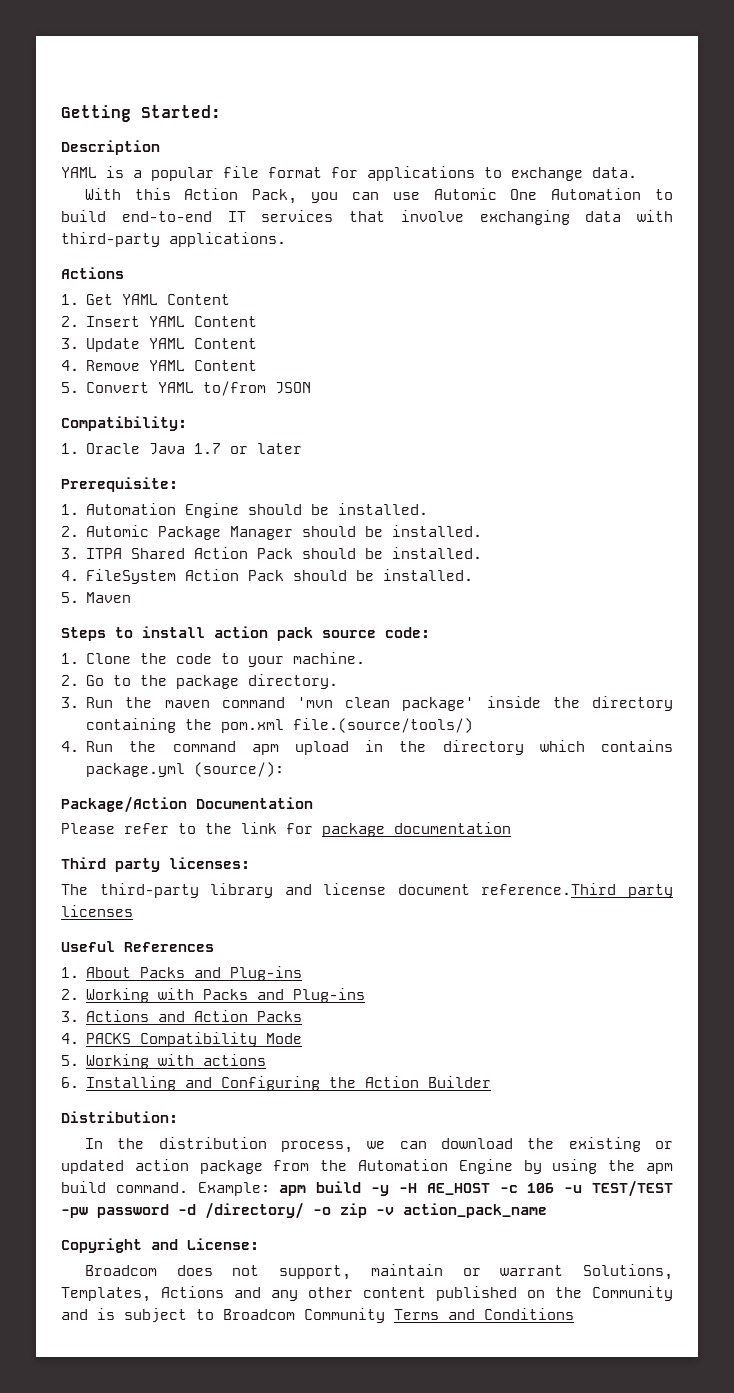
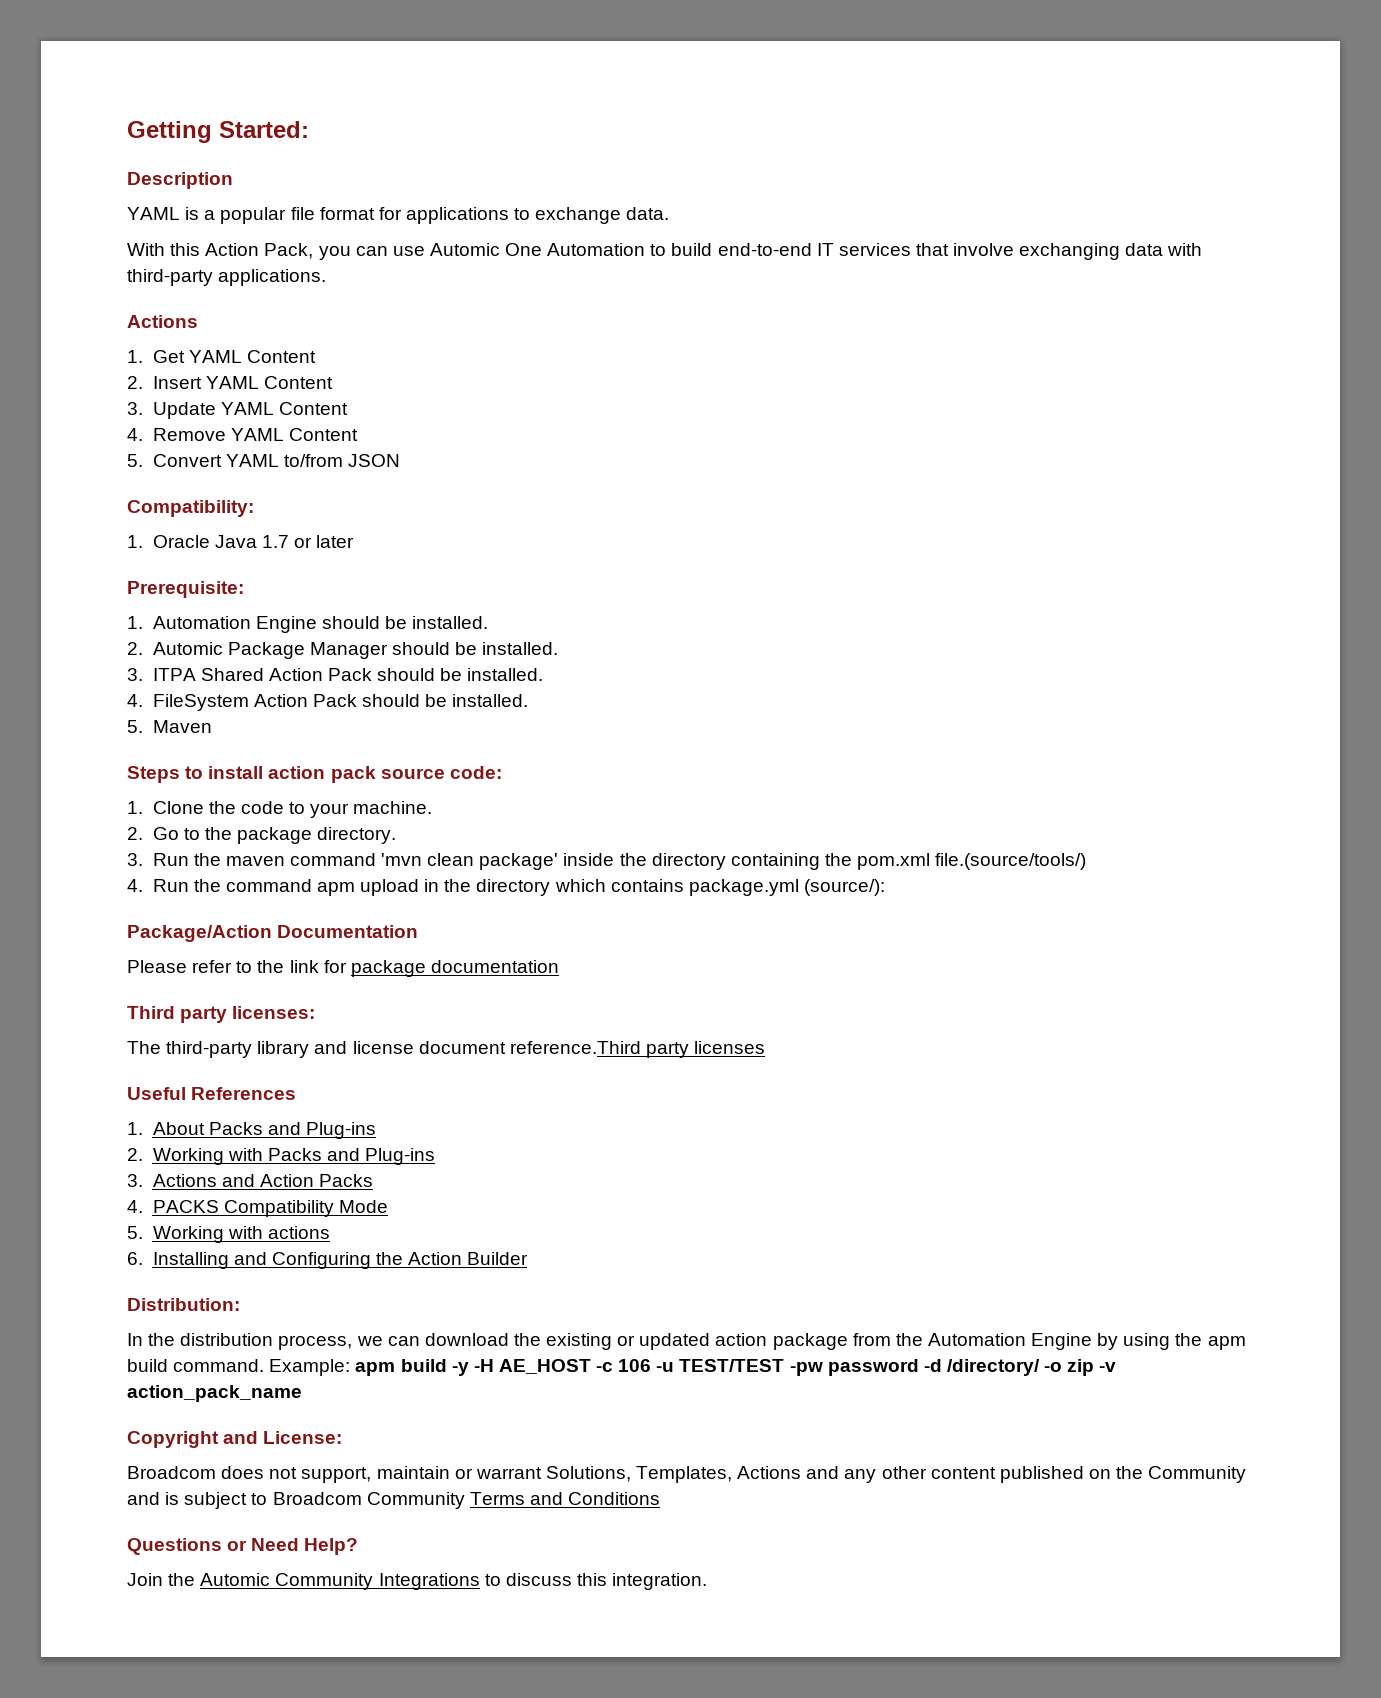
+ Questions or Need Help?
+ Join the Automic Community Integrations to discuss this integration.

